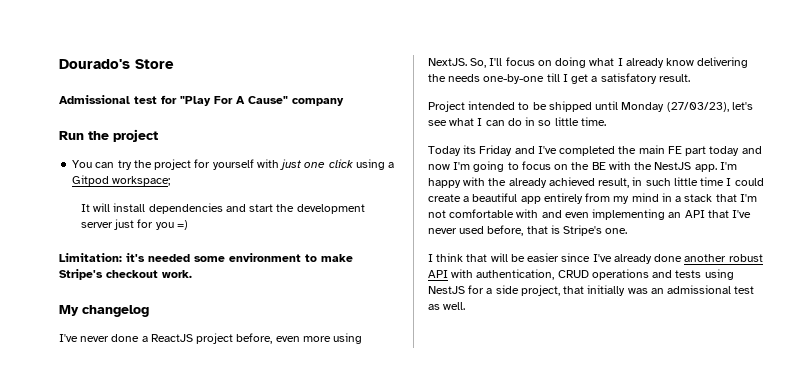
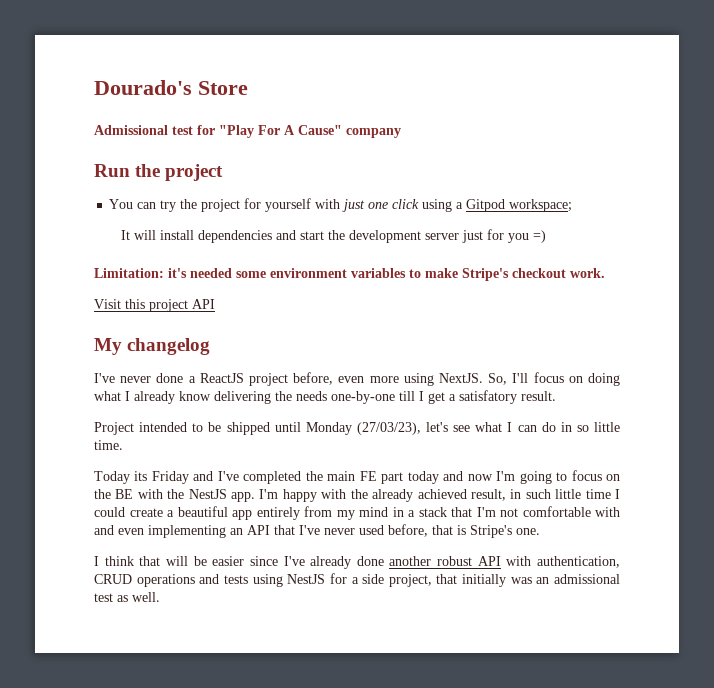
- Limitation: it's needed some environment to make Stripe's checkout work.
+ Limitation: it's needed some environment variables to make Stripe's checkout work.
+ Visit this project API

